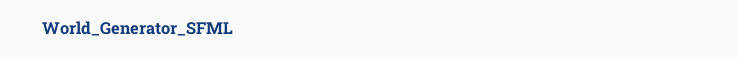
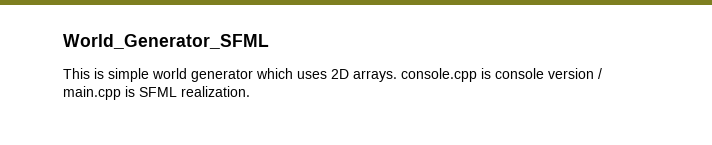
+ This is simple world generator which uses 2D arrays. console.cpp is console version / main.cpp is SFML realization.

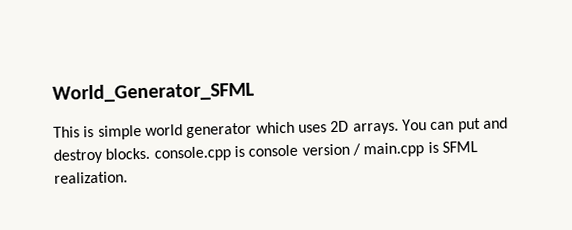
- This is simple world generator which uses 2D arrays. console.cpp is console version / main.cpp is SFML realization.
+ This is simple world generator which uses 2D arrays. You can put and destroy blocks. console.cpp is console version / main.cpp is SFML realization.

